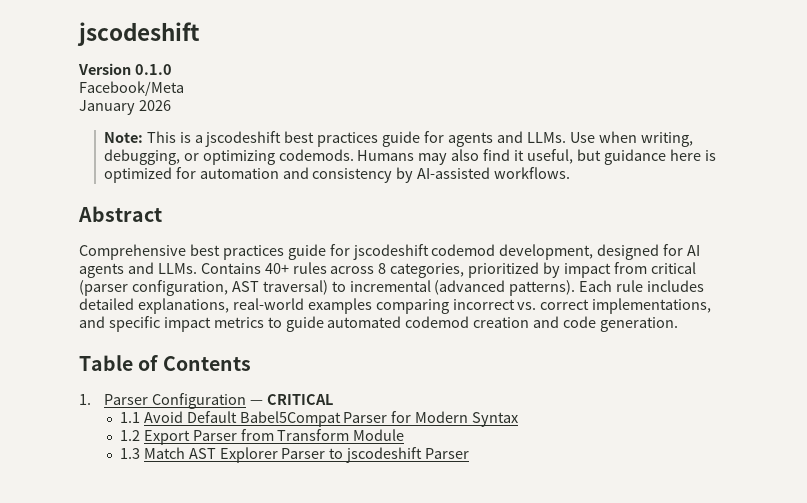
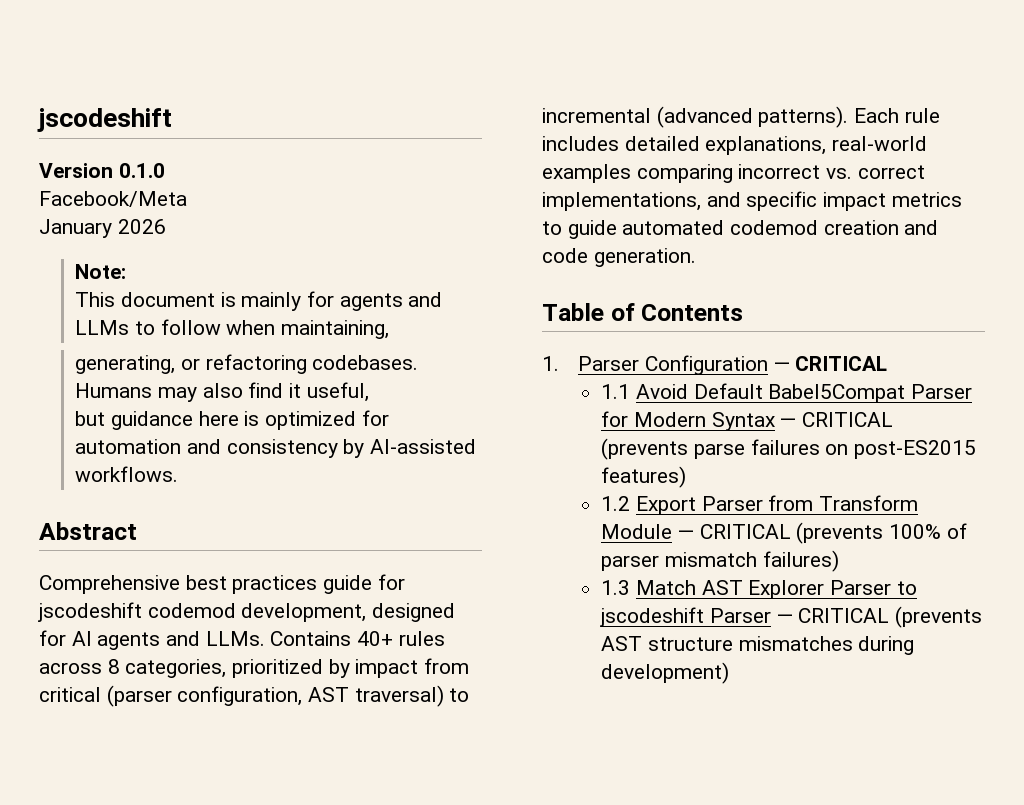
- Note: This is a jscodeshift best practices guide for agents and LLMs. Use when writing, debugging, or optimizing codemods.
+ Note:
+ This document is mainly for agents and LLMs to follow when maintaining,
+ generating, or refactoring codebases.
- Humans may also find it useful, but guidance here is optimized for automation and consistency by AI-assisted workflows.
+ Humans may also find it useful,
+ but guidance here is optimized for automation and consistency by AI-assisted workflows.
- 1.1 Avoid Default Babel5Compat Parser for Modern Syntax
+ 1.1 Avoid Default Babel5Compat Parser for Modern Syntax — CRITICAL (prevents parse failures on post-ES2015 features)
- 1.2 Export Parser from Transform Module
+ 1.2 Export Parser from Transform Module — CRITICAL (prevents 100% of parser mismatch failures)
- 1.3 Match AST Explorer Parser to jscodeshift Parser
+ 1.3 Match AST Explorer Parser to jscodeshift Parser — CRITICAL (prevents AST structure mismatches during development)

